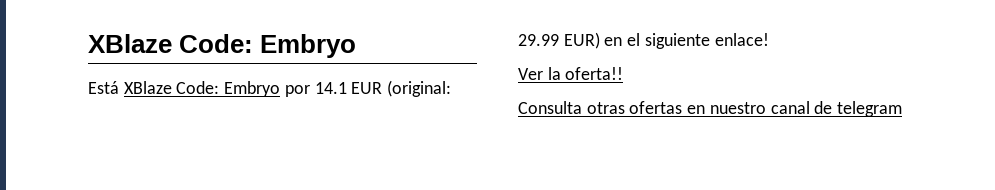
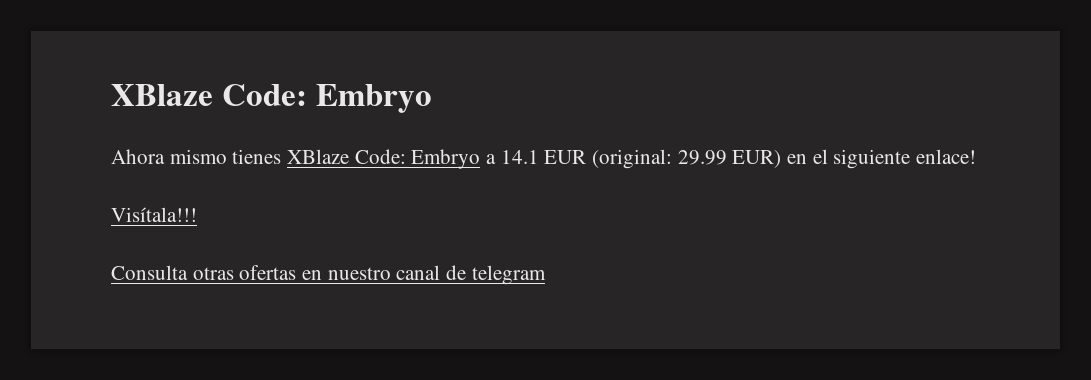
- Está XBlaze Code: Embryo por 14.1 EUR (original: 29.99 EUR) en el siguiente enlace!
+ Ahora mismo tienes XBlaze Code: Embryo a 14.1 EUR (original: 29.99 EUR) en el siguiente enlace!
- Ver la oferta!!
+ Visítala!!!

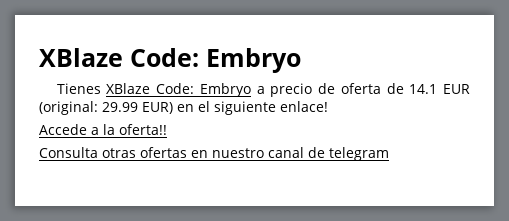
- Ahora mismo tienes XBlaze Code: Embryo a 14.1 EUR (original: 29.99 EUR) en el siguiente enlace!
+ Tienes XBlaze Code: Embryo a precio de oferta de 14.1 EUR (original: 29.99 EUR) en el siguiente enlace!
- Visítala!!!
+ Accede a la oferta!!

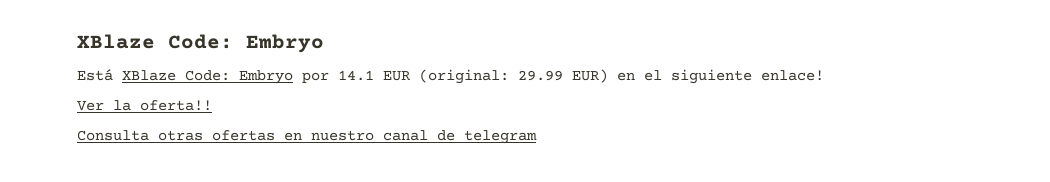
- Tienes XBlaze Code: Embryo a precio de oferta de 14.1 EUR (original: 29.99 EUR) en el siguiente enlace!
+ Está XBlaze Code: Embryo por 14.1 EUR (original: 29.99 EUR) en el siguiente enlace!
- Accede a la oferta!!
+ Ver la oferta!!

